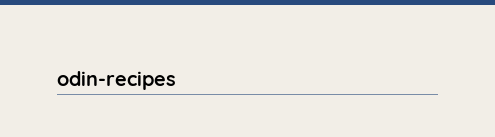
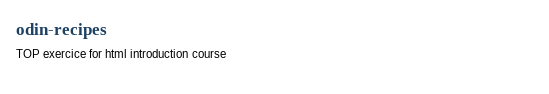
+ TOP exercice for html introduction course

